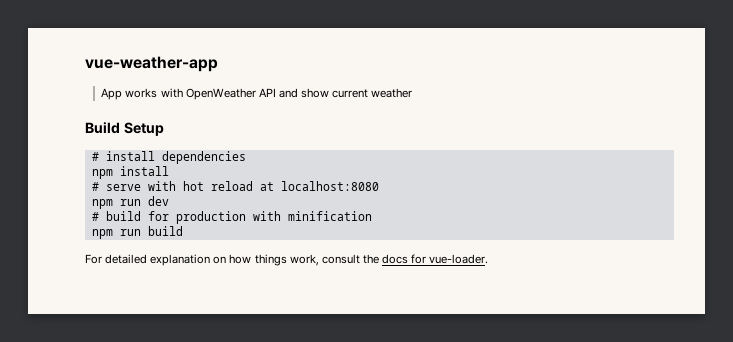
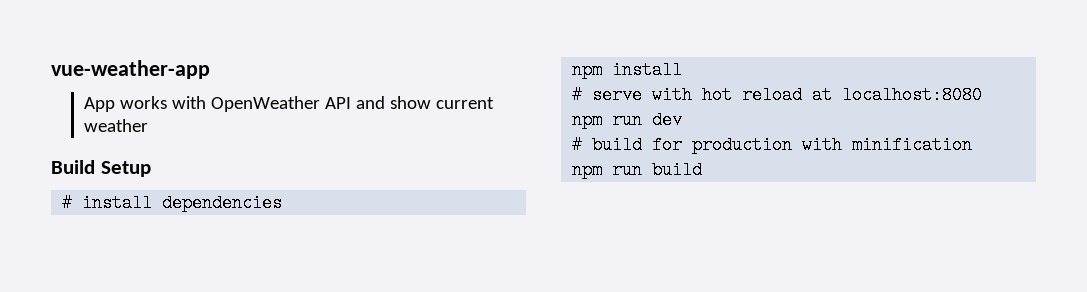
- For detailed explanation on how things work, consult the docs for vue-loader.

